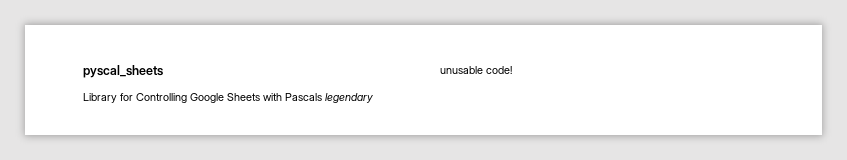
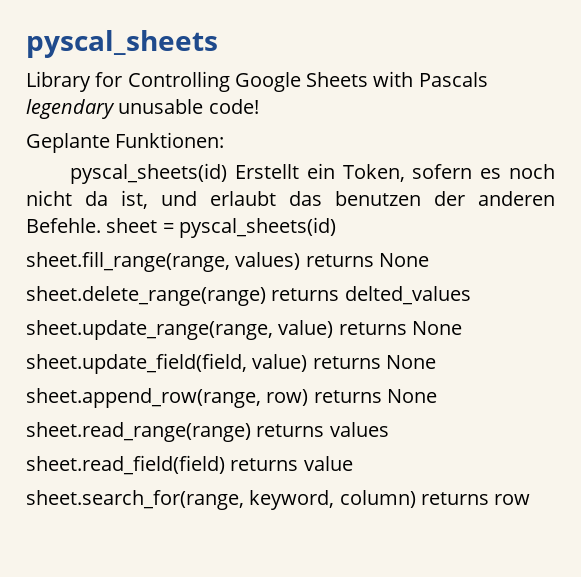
+ Geplante Funktionen:
+ pyscal_sheets(id) Erstellt ein Token, sofern es noch nicht da ist, und erlaubt das benutzen der anderen Befehle. sheet = pyscal_sheets(id)
+ sheet.fill_range(range, values) returns None
+ sheet.delete_range(range) returns delted_values
+ sheet.update_range(range, value) returns None
+ sheet.update_field(field, value) returns None
+ sheet.append_row(range, row) returns None
+ sheet.read_range(range) returns values
+ sheet.read_field(field) returns value
+ sheet.search_for(range, keyword, column) returns row

